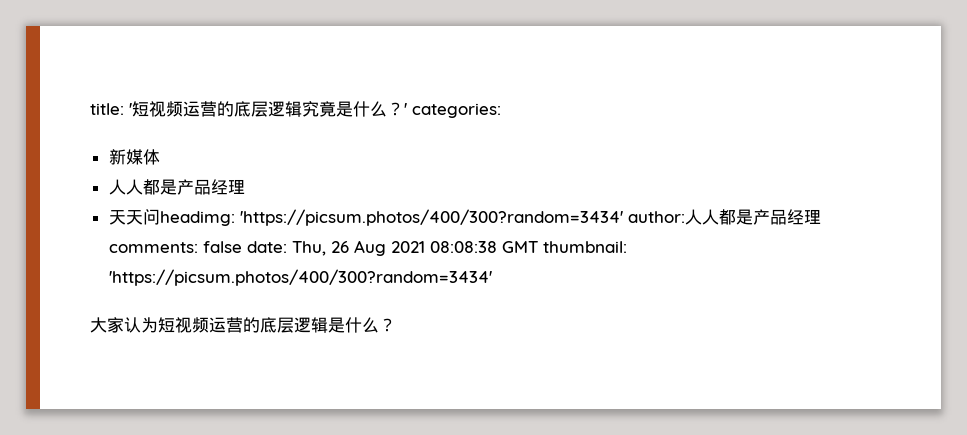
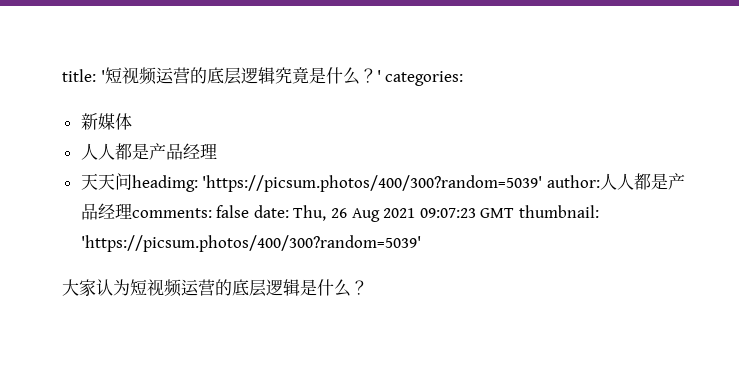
- 天天问headimg: 'https://picsum.photos/400/300?random=3434' author:人人都是产品经理comments: false date: Thu, 26 Aug 2021 08:08:38 GMT thumbnail: 'https://picsum.photos/400/300?random=3434'
+ 天天问headimg: 'https://picsum.photos/400/300?random=5039' author:人人都是产品经理comments: false date: Thu, 26 Aug 2021 09:07:23 GMT thumbnail: 'https://picsum.photos/400/300?random=5039'

